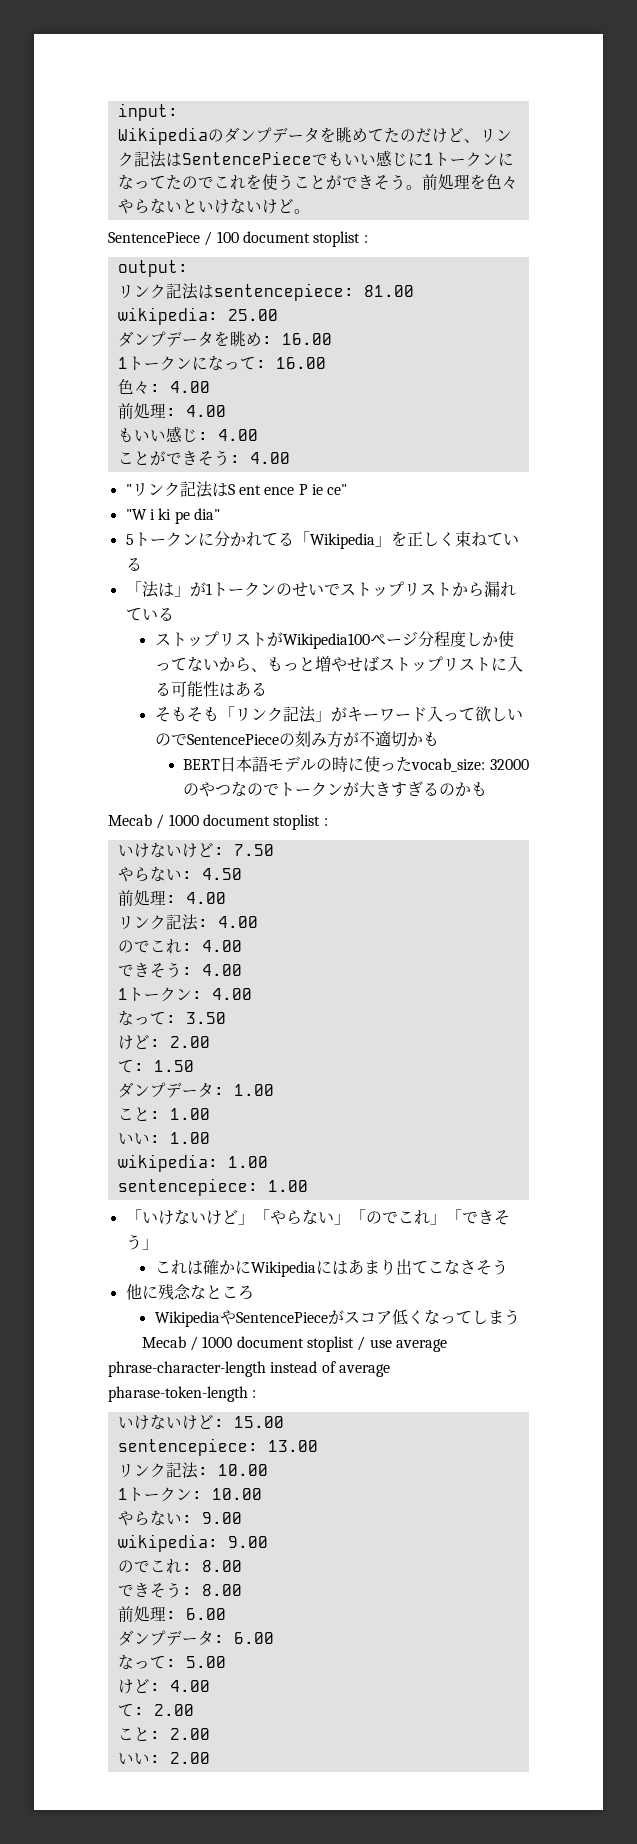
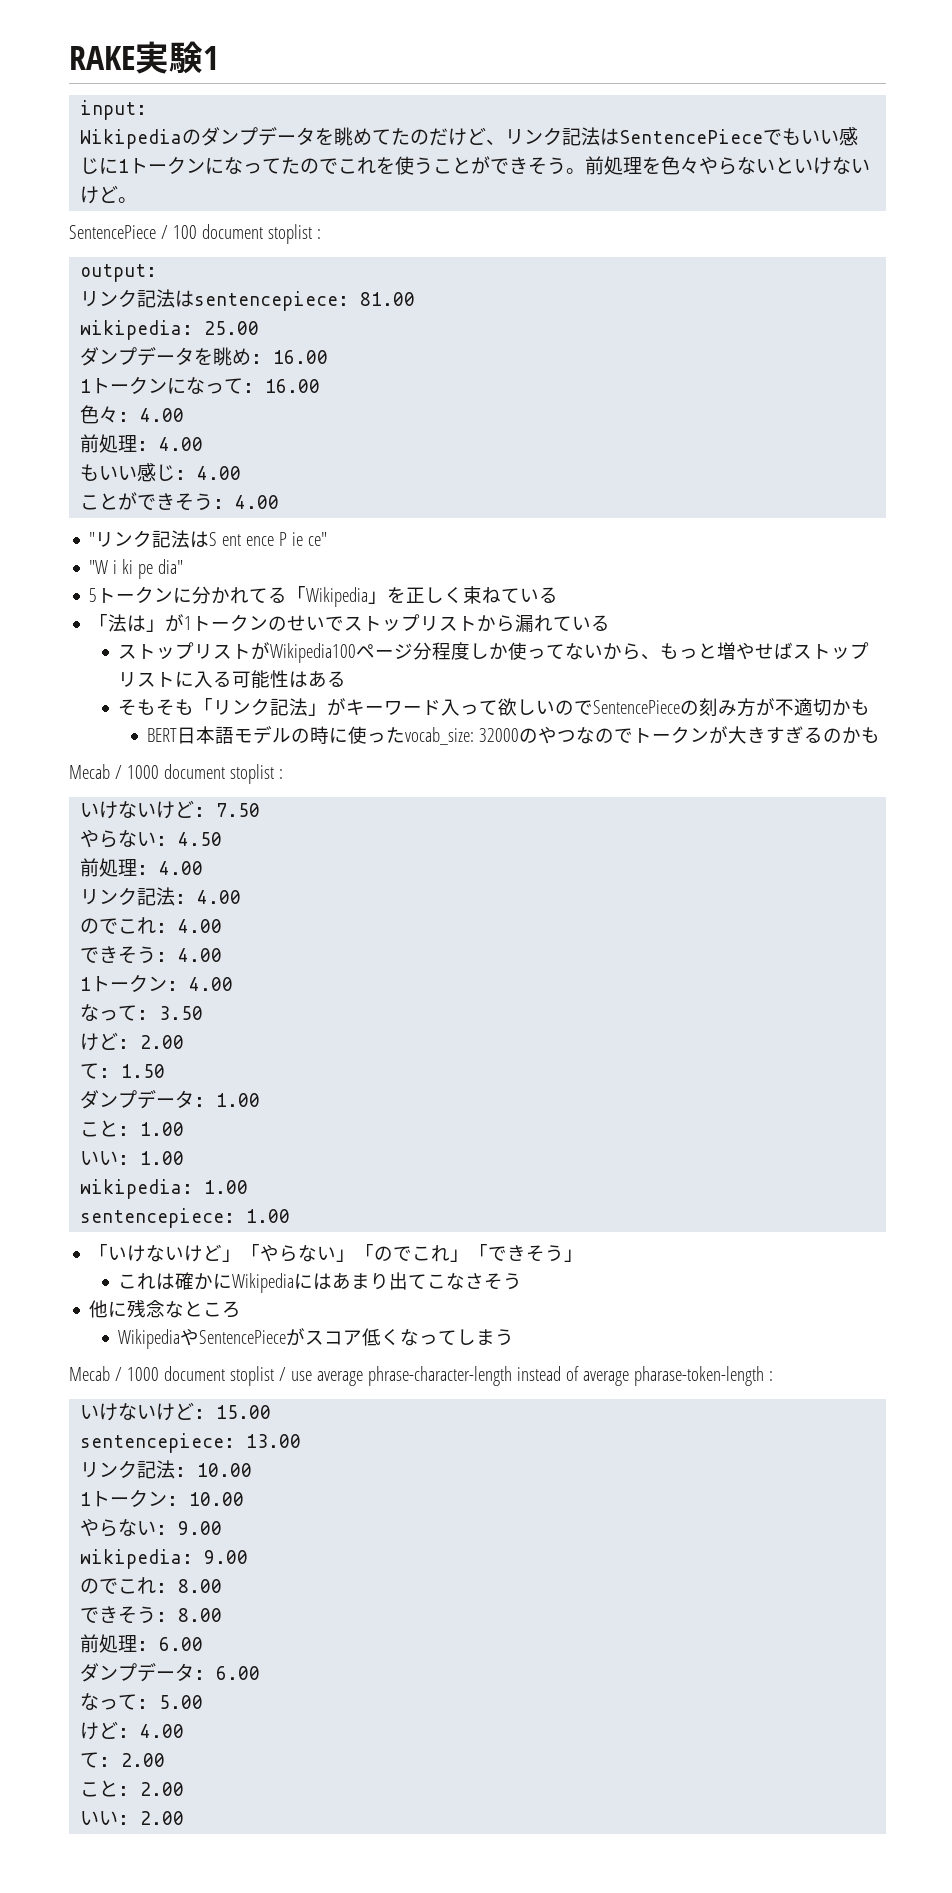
+ RAKE実験1

